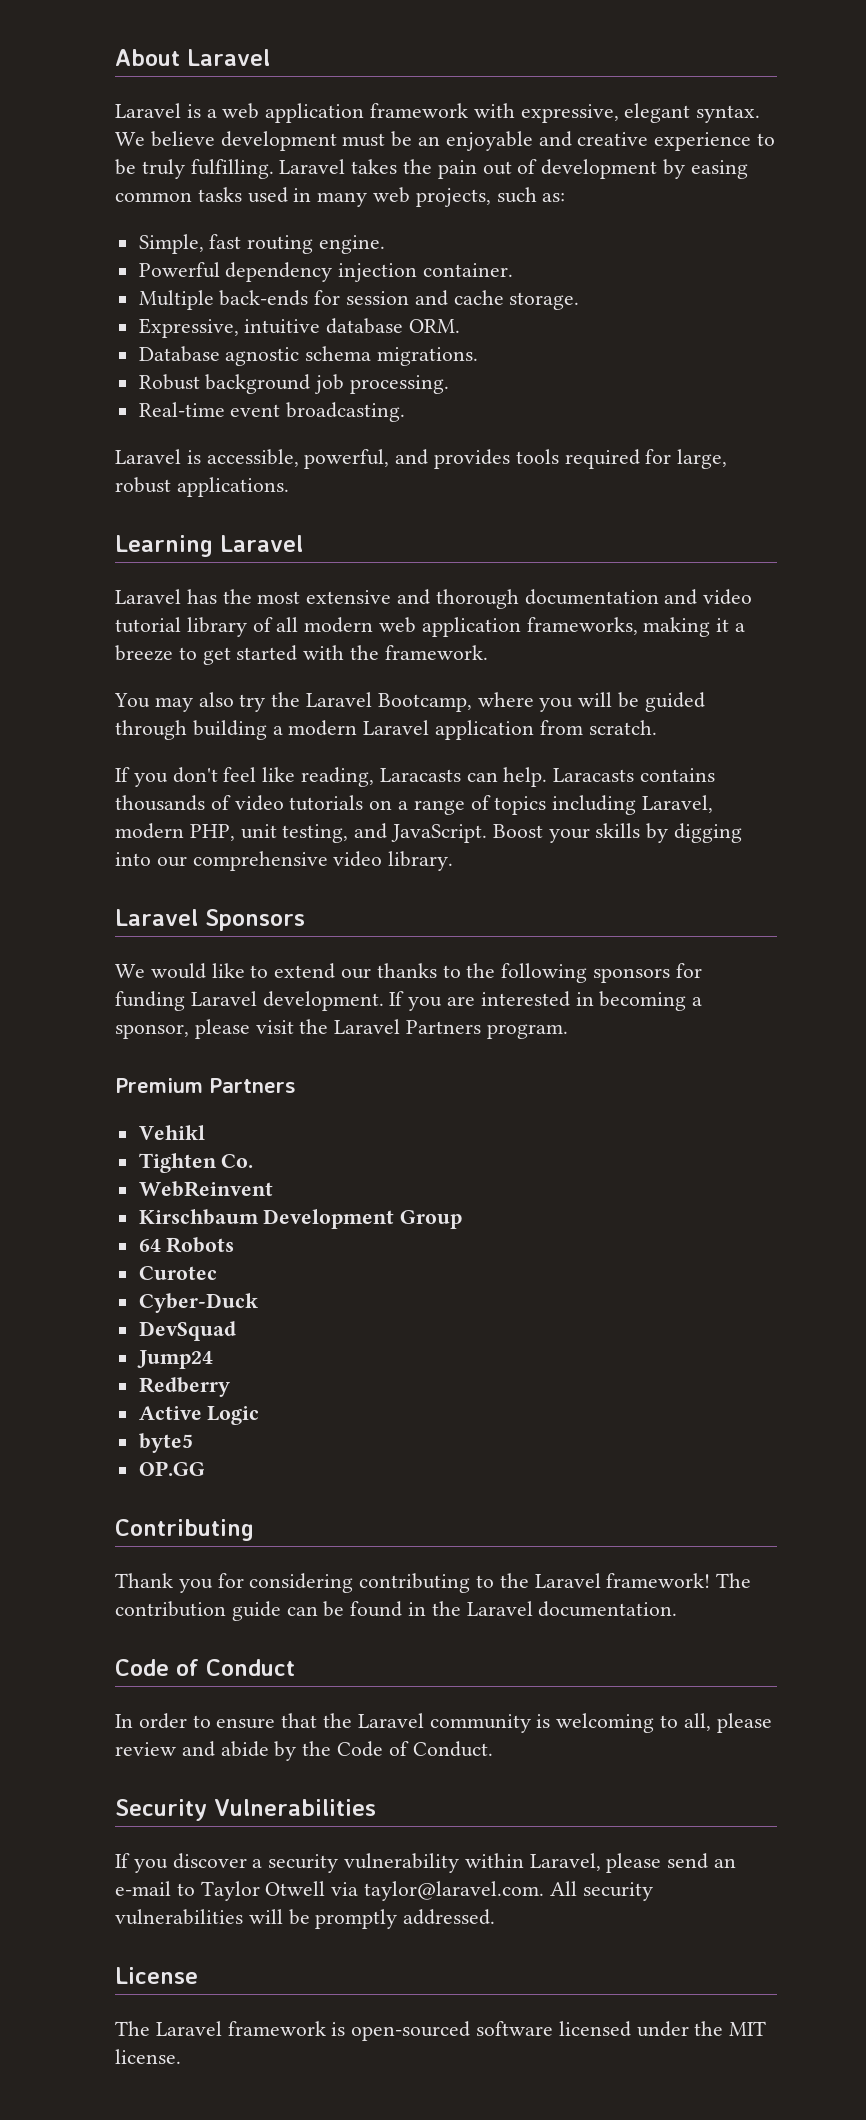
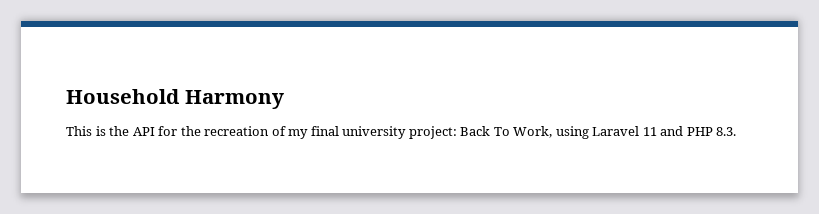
- About Laravel
- Laravel is a web application framework with expressive, elegant syntax. We believe development must be an enjoyable and creative experience to be truly fulfilling. Laravel takes the pain out of development by easing common tasks used in many web projects, such as:
- Simple, fast routing engine.
- Powerful dependency injection container.
- Multiple back-ends for session and cache storage.
- Expressive, intuitive database ORM.
- Database agnostic schema migrations.
- Robust background job processing.
- Real-time event broadcasting.
- Laravel is accessible, powerful, and provides tools required for large, robust applications.
- Learning Laravel
- Laravel has the most extensive and thorough documentation and video tutorial library of all modern web application frameworks, making it a breeze to get started with the framework.
- You may also try the Laravel Bootcamp, where you will be guided through building a modern Laravel application from scratch.
- If you don't feel like reading, Laracasts can help. Laracasts contains thousands of video tutorials on a range of topics including Laravel, modern PHP, unit testing, and JavaScript. Boost your skills by digging into our comprehensive video library.
- Laravel Sponsors
- We would like to extend our thanks to the following sponsors for funding Laravel development. If you are interested in becoming a sponsor, please visit the Laravel Partners program.
- Premium Partners
- Vehikl
- Tighten Co.
- WebReinvent
- Kirschbaum Development Group
- 64 Robots
- Curotec
- Cyber-Duck
- DevSquad
- Jump24
- Redberry
- Active Logic
- byte5
- OP.GG
- Contributing
- Thank you for considering contributing to the Laravel framework! The contribution guide can be found in the Laravel documentation.
- Code of Conduct
- In order to ensure that the Laravel community is welcoming to all, please review and abide by the Code of Conduct.
- Security Vulnerabilities
- If you discover a security vulnerability within Laravel, please send an e-mail to Taylor Otwell via taylor@laravel.com. All security vulnerabilities will be promptly addressed.
- License
- The Laravel framework is open-sourced software licensed under the MIT license.
+ Household Harmony
+ This is the API for the recreation of my final university project: Back To Work, using Laravel 11 and PHP 8.3.

